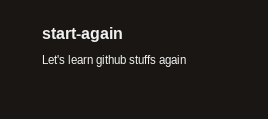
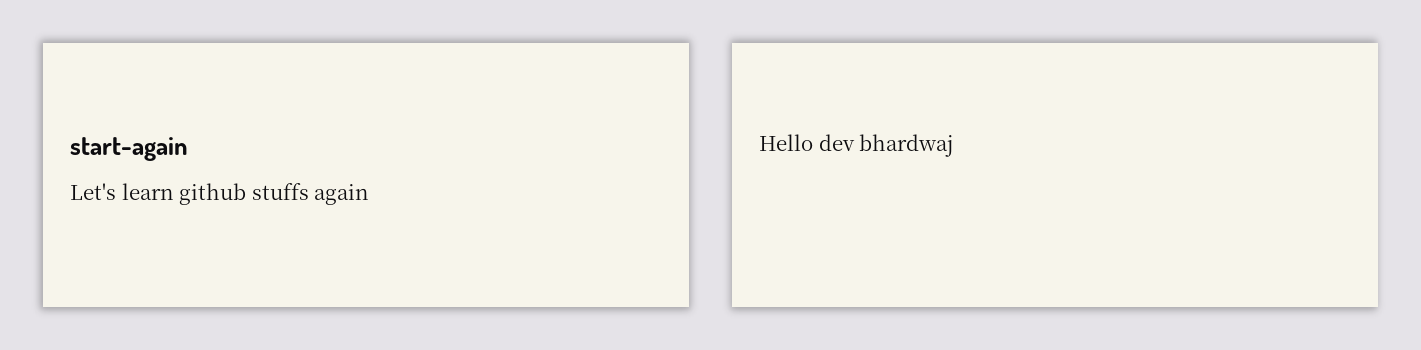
+ Hello dev bhardwaj

